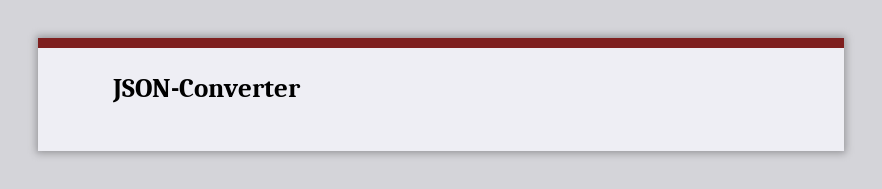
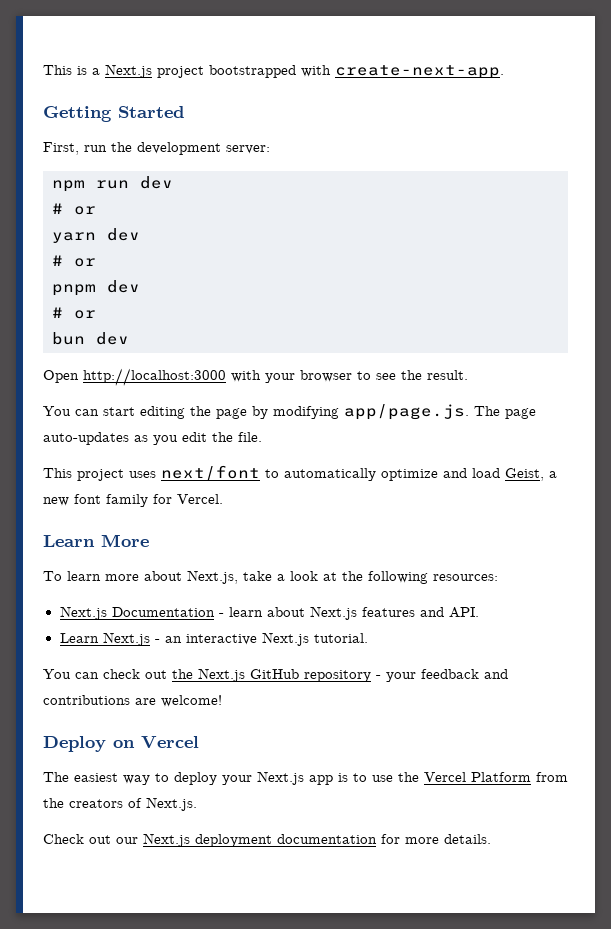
- JSON-Converter
+ This is a Next.js project bootstrapped with create-next-app.
+ Getting Started
+ First, run the development server:
+ npm run dev
+ # or
+ yarn dev
+ # or
+ pnpm dev
+ # or
+ bun dev
+ Open http://localhost:3000 with your browser to see the result.
+ You can start editing the page by modifying app/page.js. The page auto-updates as you edit the file.
+ This project uses next/font to automatically optimize and load Geist, a new font family for Vercel.
+ Learn More
+ To learn more about Next.js, take a look at the following resources:
+ Next.js Documentation - learn about Next.js features and API.
+ Learn Next.js - an interactive Next.js tutorial.
+ You can check out the Next.js GitHub repository - your feedback and contributions are welcome!
+ Deploy on Vercel
+ The easiest way to deploy your Next.js app is to use the Vercel Platform from the creators of Next.js.
+ Check out our Next.js deployment documentation for more details.

